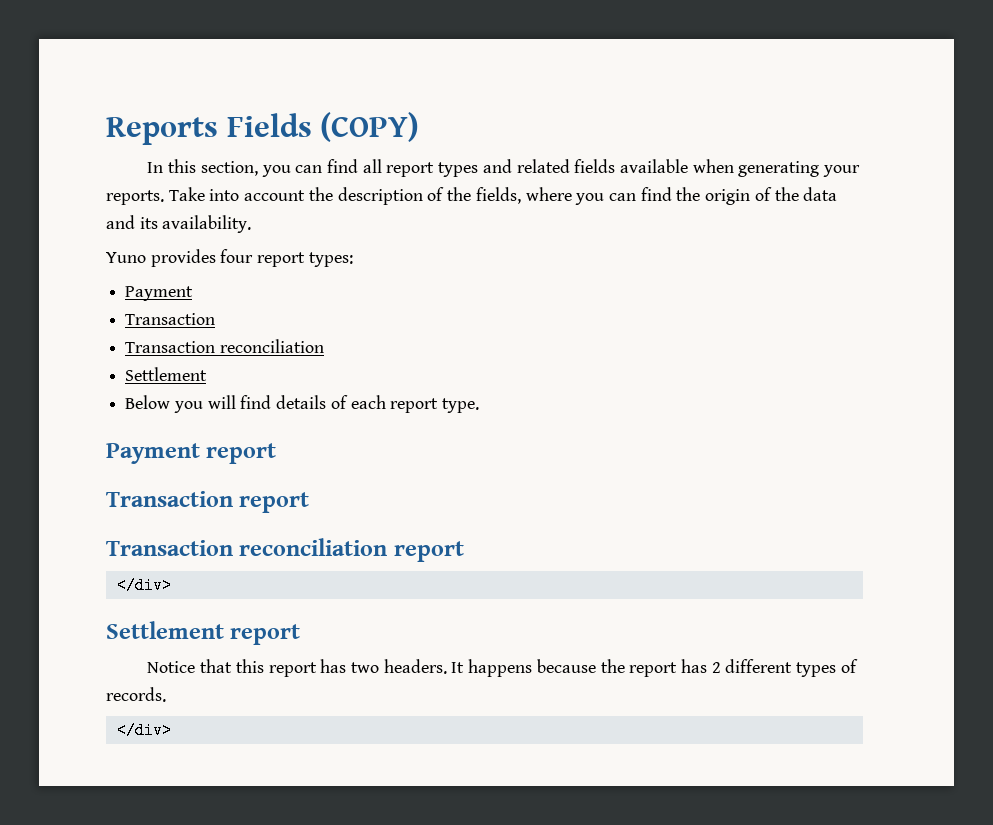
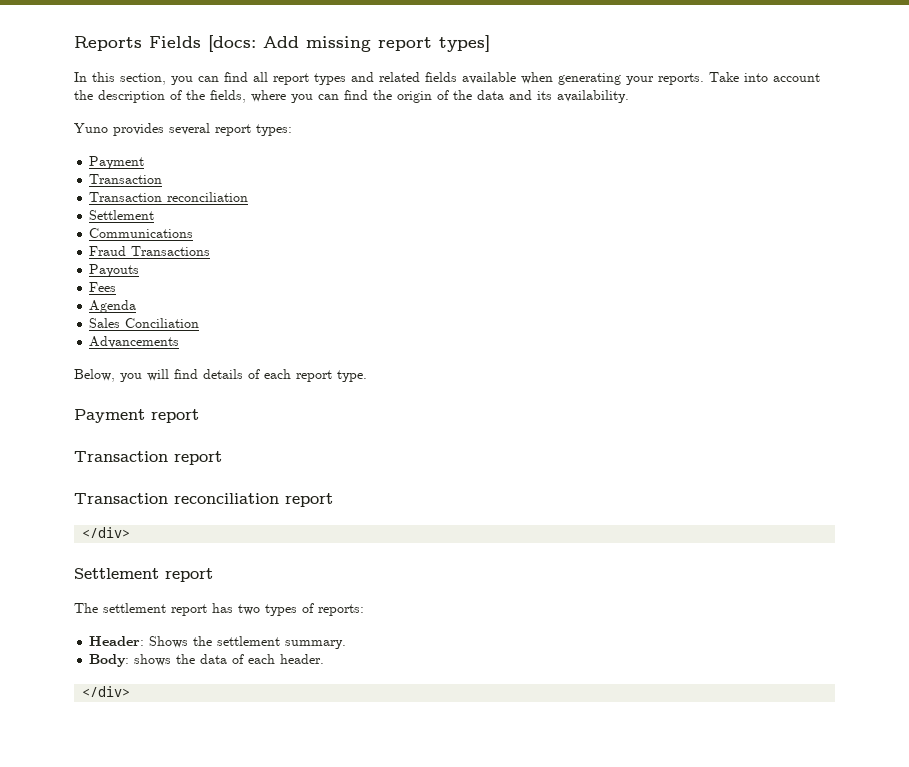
- Reports Fields (COPY)
+ Reports Fields [docs: Add missing report types]
- Yuno provides four report types:
+ Yuno provides several report types:
- Below you will find details of each report type.
+ Communications
+ Fraud Transactions
+ Payouts
+ Fees
+ Agenda
+ Sales Conciliation
+ Advancements
+ Below, you will find details of each report type.
- Notice that this report has two headers. It happens because the report has 2 different types of records.
+ The settlement report has two types of reports:
+ Header: Shows the settlement summary.
+ Body: shows the data of each header.

